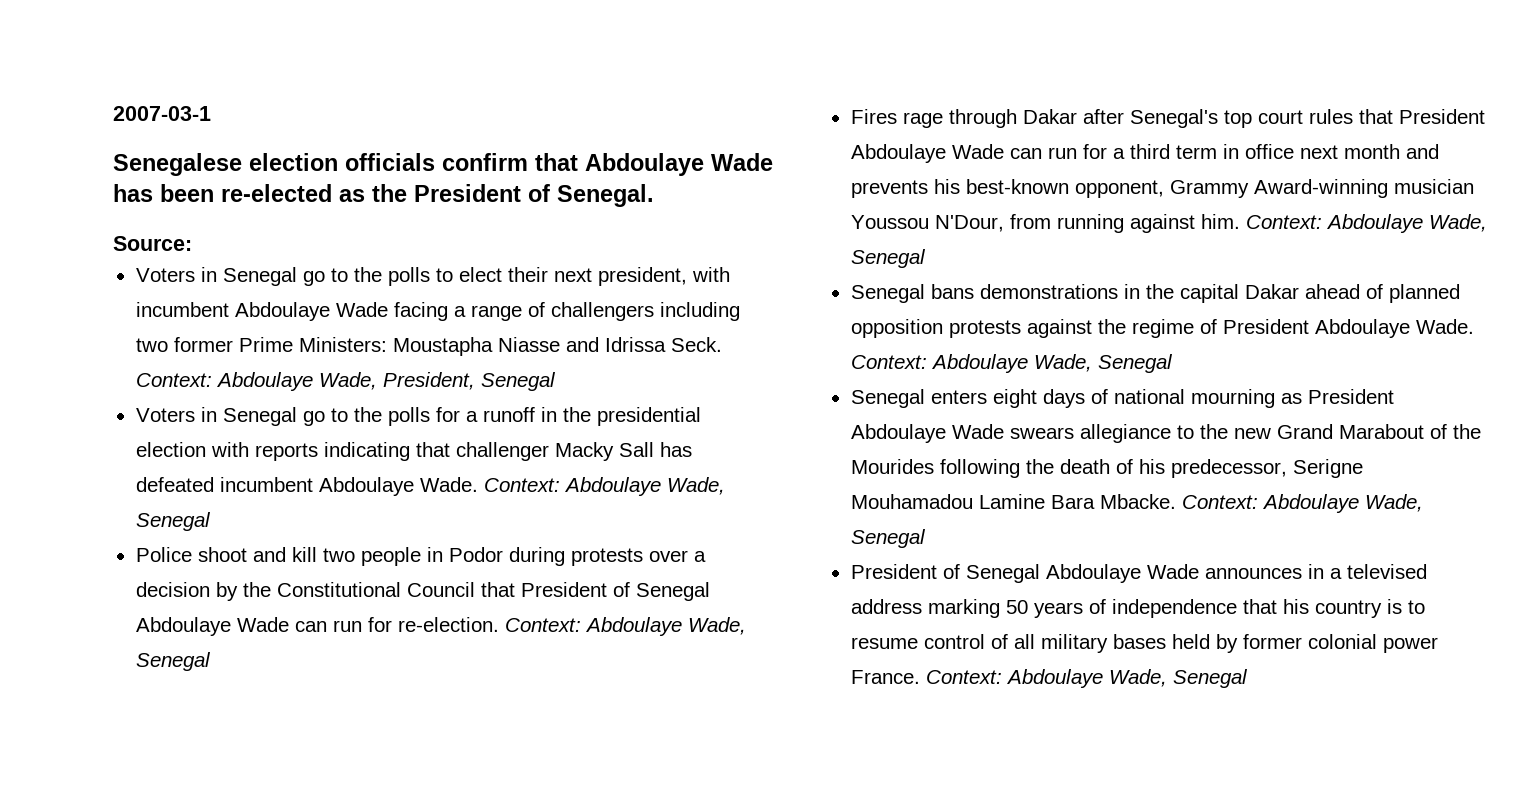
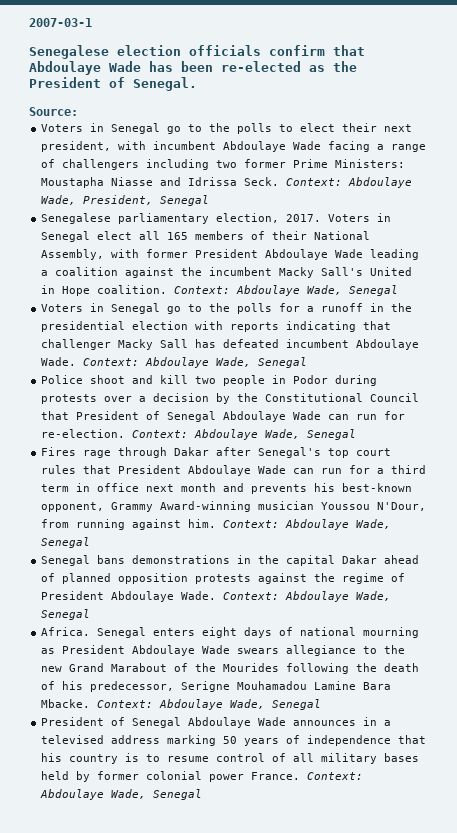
+ Senegalese parliamentary election, 2017. Voters in Senegal elect all 165 members of their National Assembly, with former President Abdoulaye Wade leading a coalition against the incumbent Macky Sall's United in Hope coalition. Context: Abdoulaye Wade, Senegal
+ Africa.

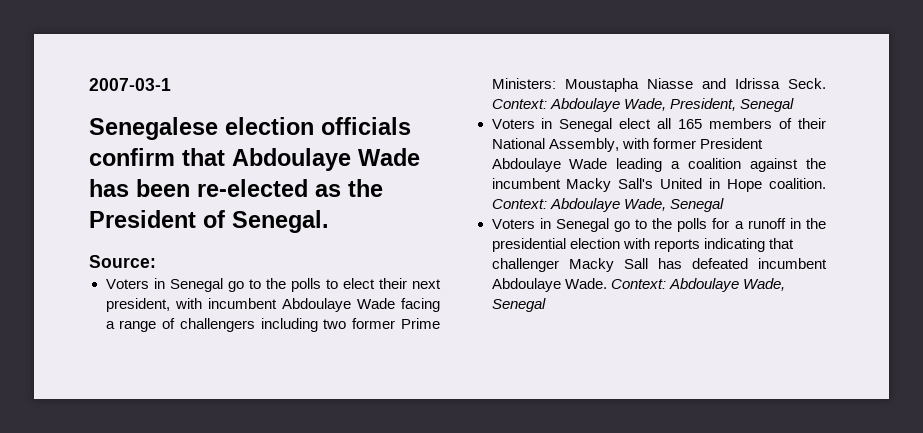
- Senegalese parliamentary election, 2017.
- Police shoot and kill two people in Podor during protests over a decision by the Constitutional Council that President of Senegal Abdoulaye Wade can run for re-election. Context: Abdoulaye Wade, Senegal
- Fires rage through Dakar after Senegal's top court rules that President Abdoulaye Wade can run for a third term in office next month and prevents his best-known opponent, Grammy Award-winning musician Youssou N'Dour, from running against him. Context: Abdoulaye Wade, Senegal
- Senegal bans demonstrations in the capital Dakar ahead of planned opposition protests against the regime of President Abdoulaye Wade. Context: Abdoulaye Wade, Senegal
- Africa. Senegal enters eight days of national mourning as President Abdoulaye Wade swears allegiance to the new Grand Marabout of the Mourides following the death of his predecessor, Serigne Mouhamadou Lamine Bara Mbacke. Context: Abdoulaye Wade, Senegal
- President of Senegal Abdoulaye Wade announces in a televised address marking 50 years of independence that his country is to resume control of all military bases held by former colonial power France. Context: Abdoulaye Wade, Senegal

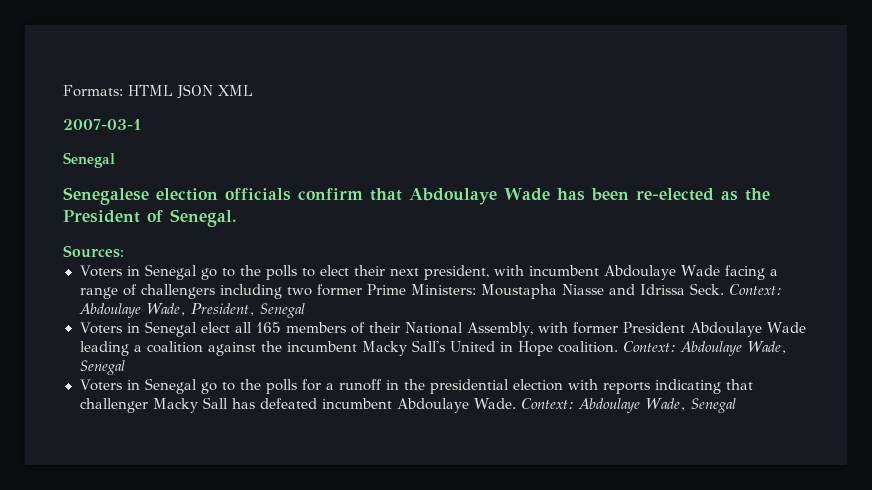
+ Formats: HTML JSON XML
  2007-03-1
+ Senegal
- Source:
+ Sources:

